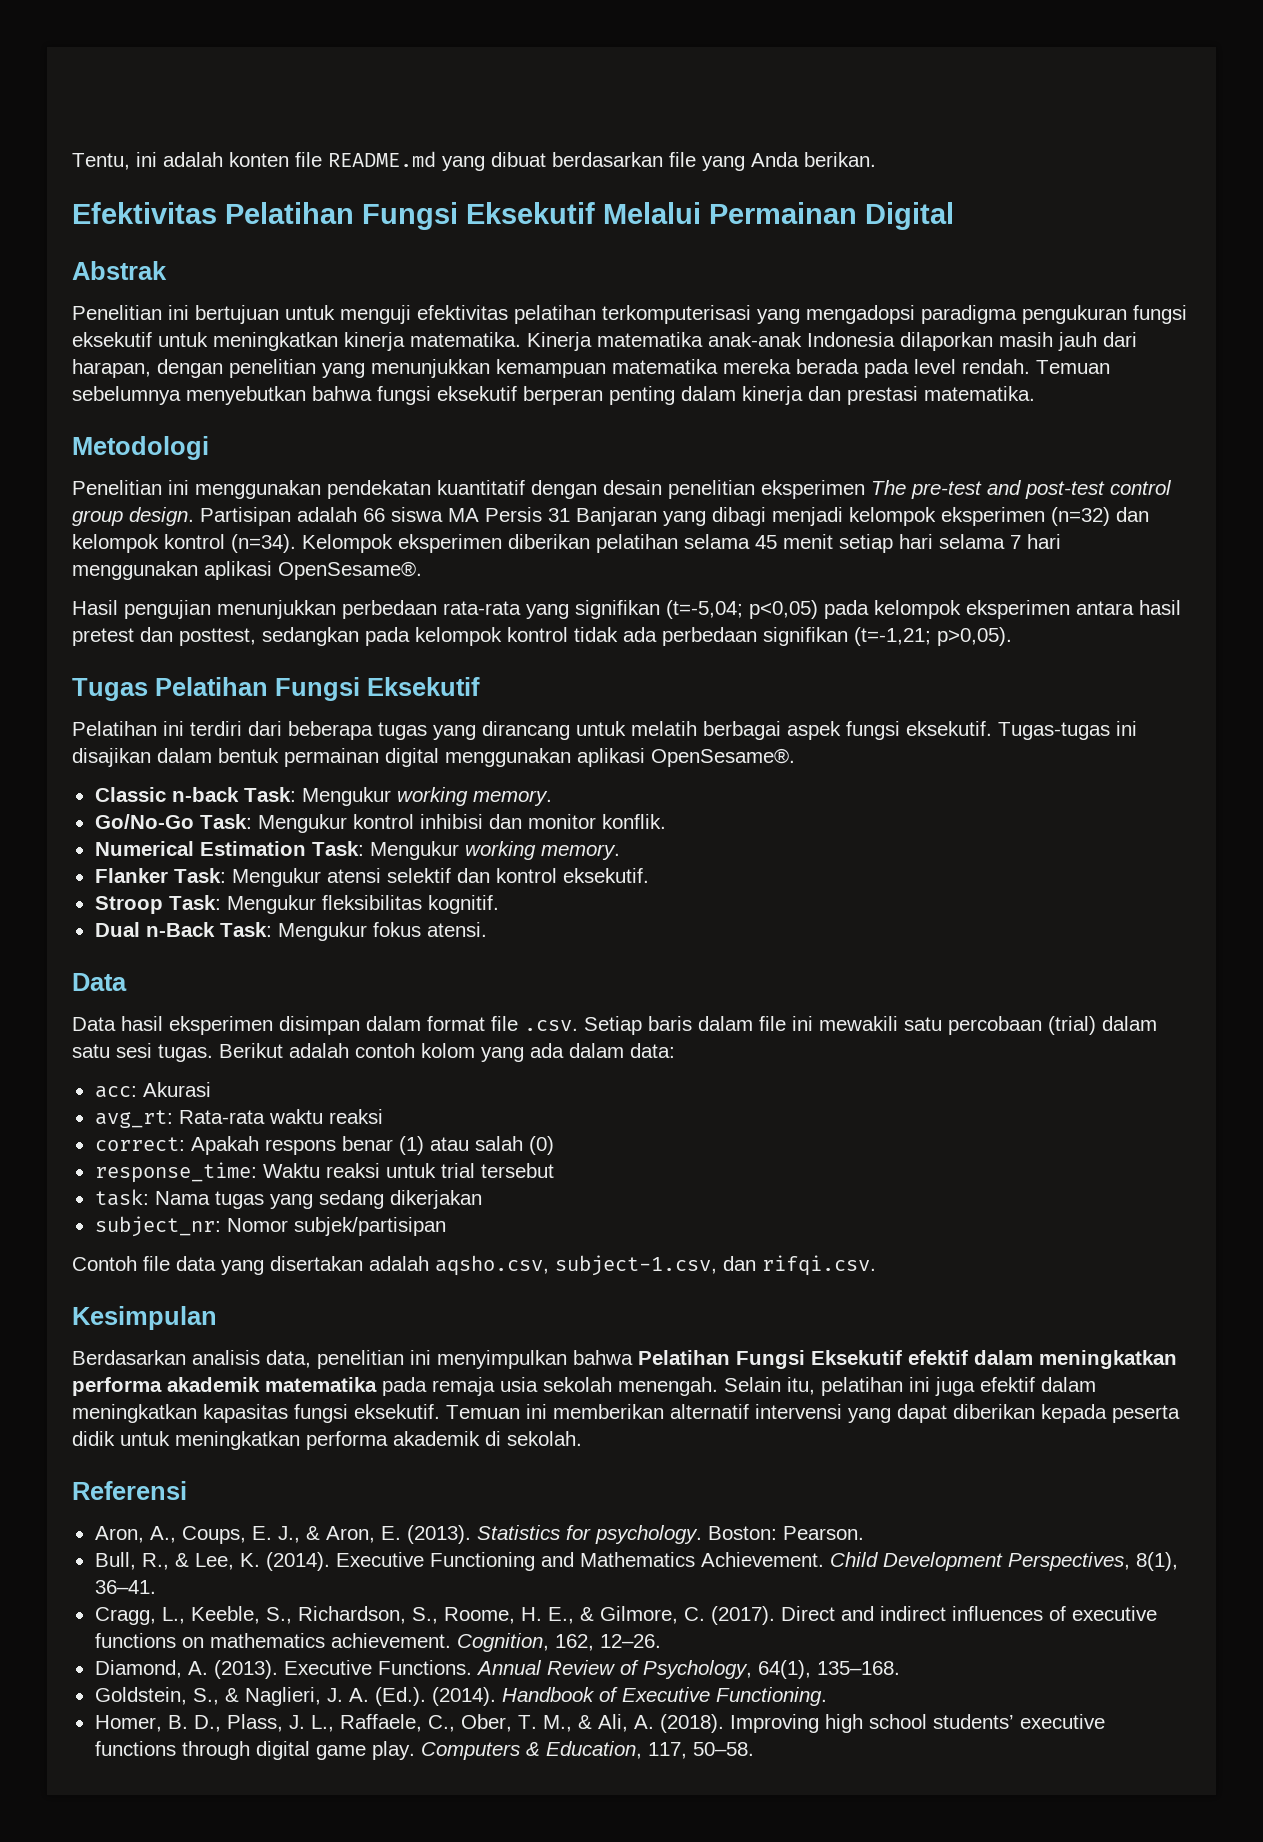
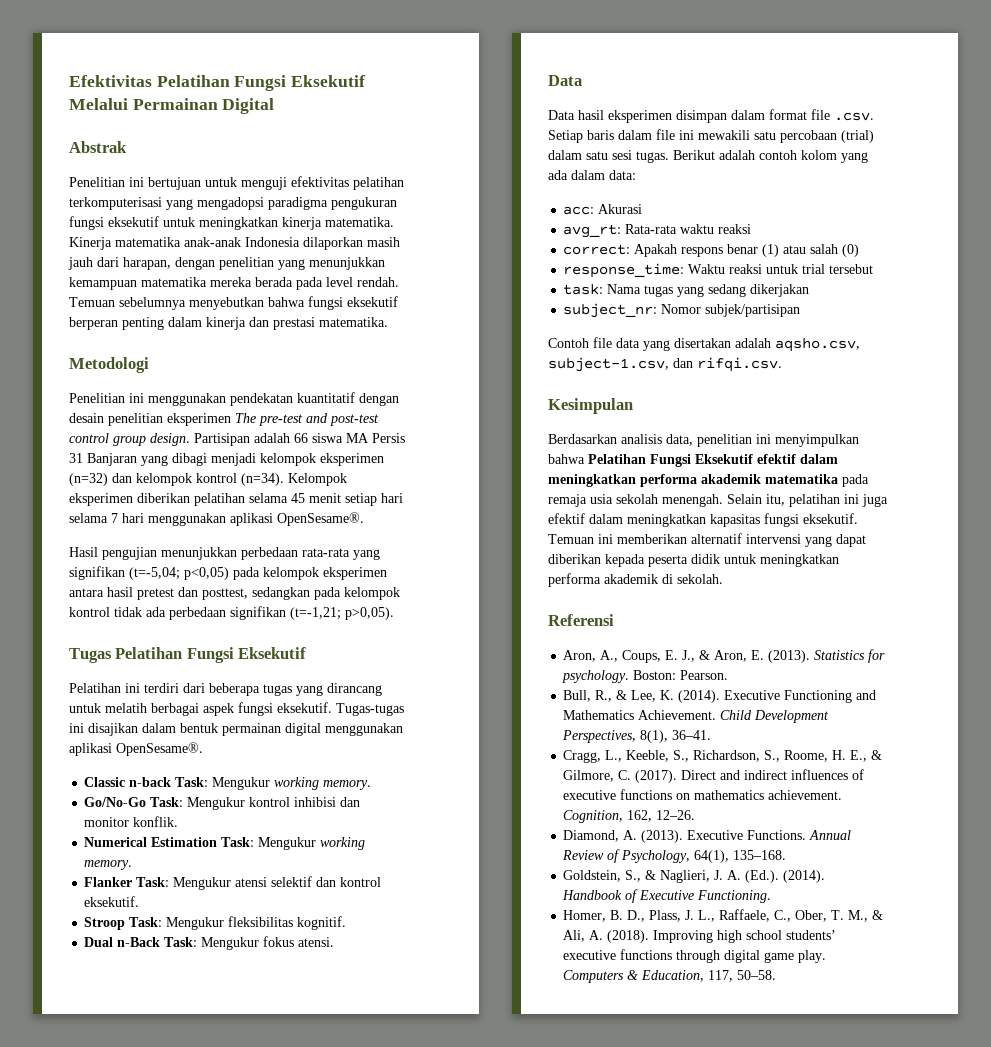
- Tentu, ini adalah konten file README.md yang dibuat berdasarkan file yang Anda berikan.

